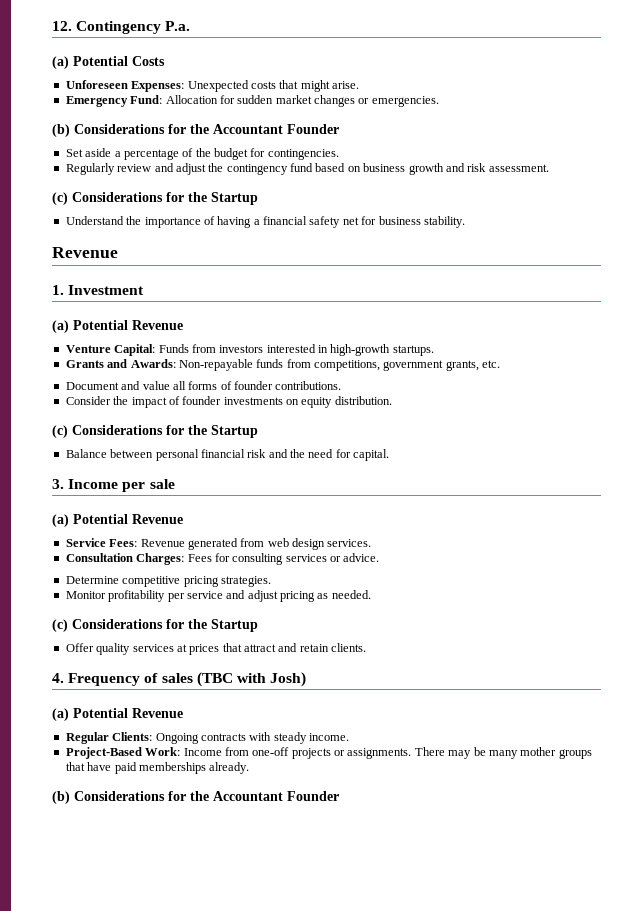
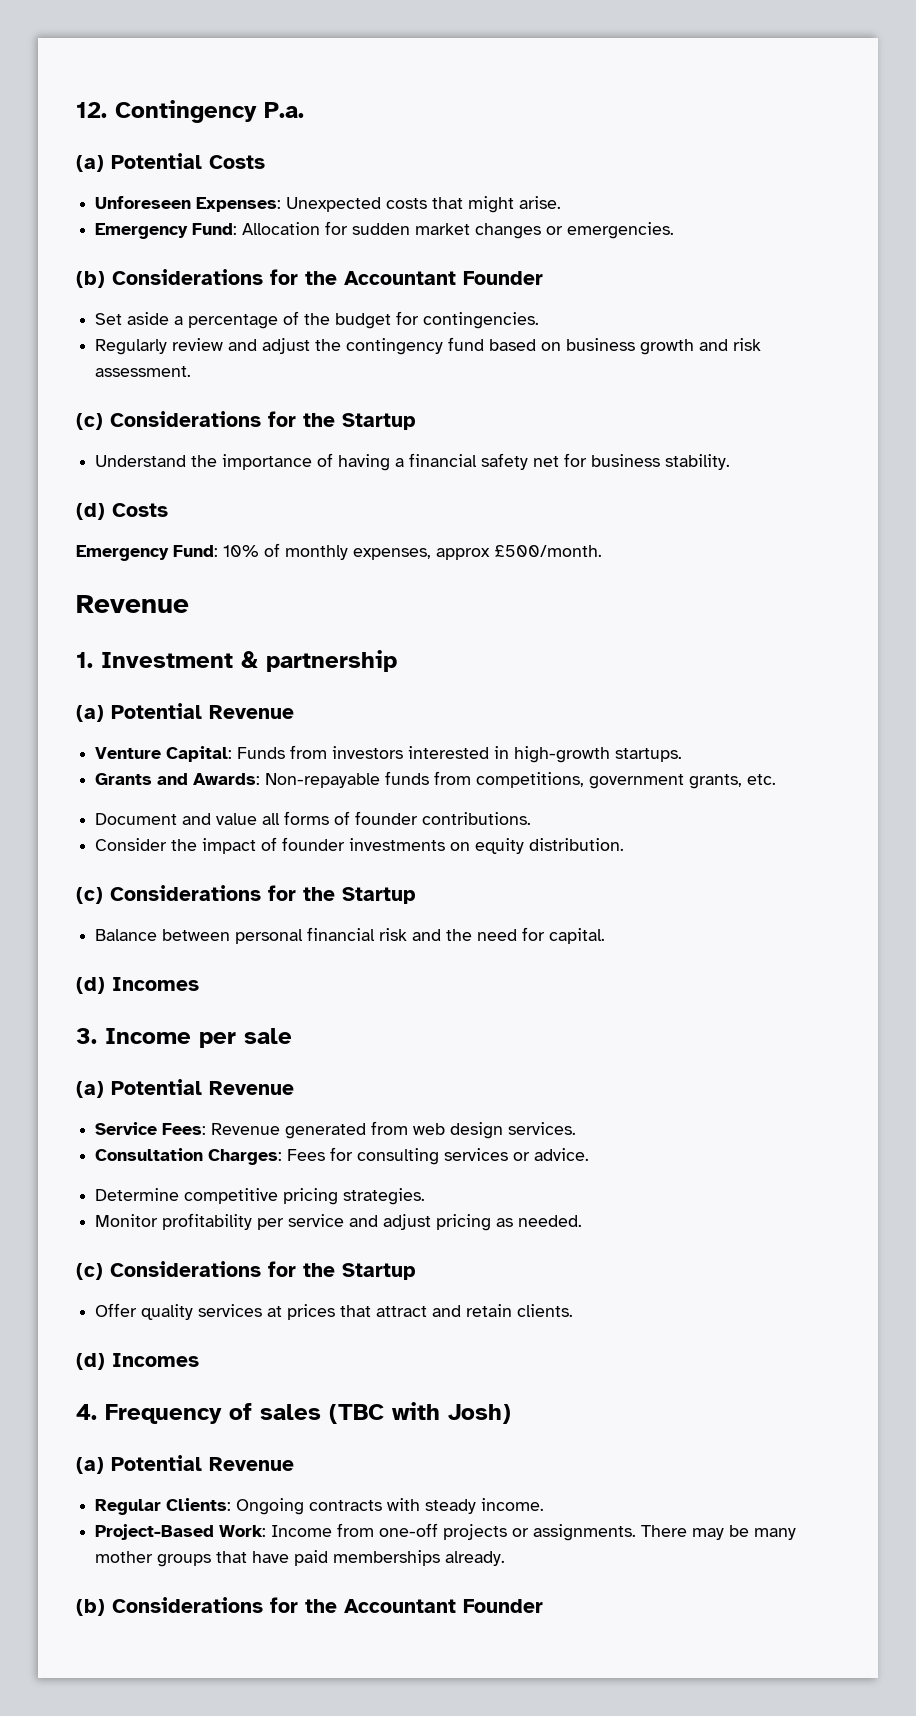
+ (d) Costs
+ Emergency Fund: 10% of monthly expenses, approx £500/month.
- 1. Investment
+ 1. Investment & partnership
  Balance between personal financial risk and the need for capital.
+ (d) Incomes
  Offer quality services at prices that attract and retain clients.
+ (d) Incomes

